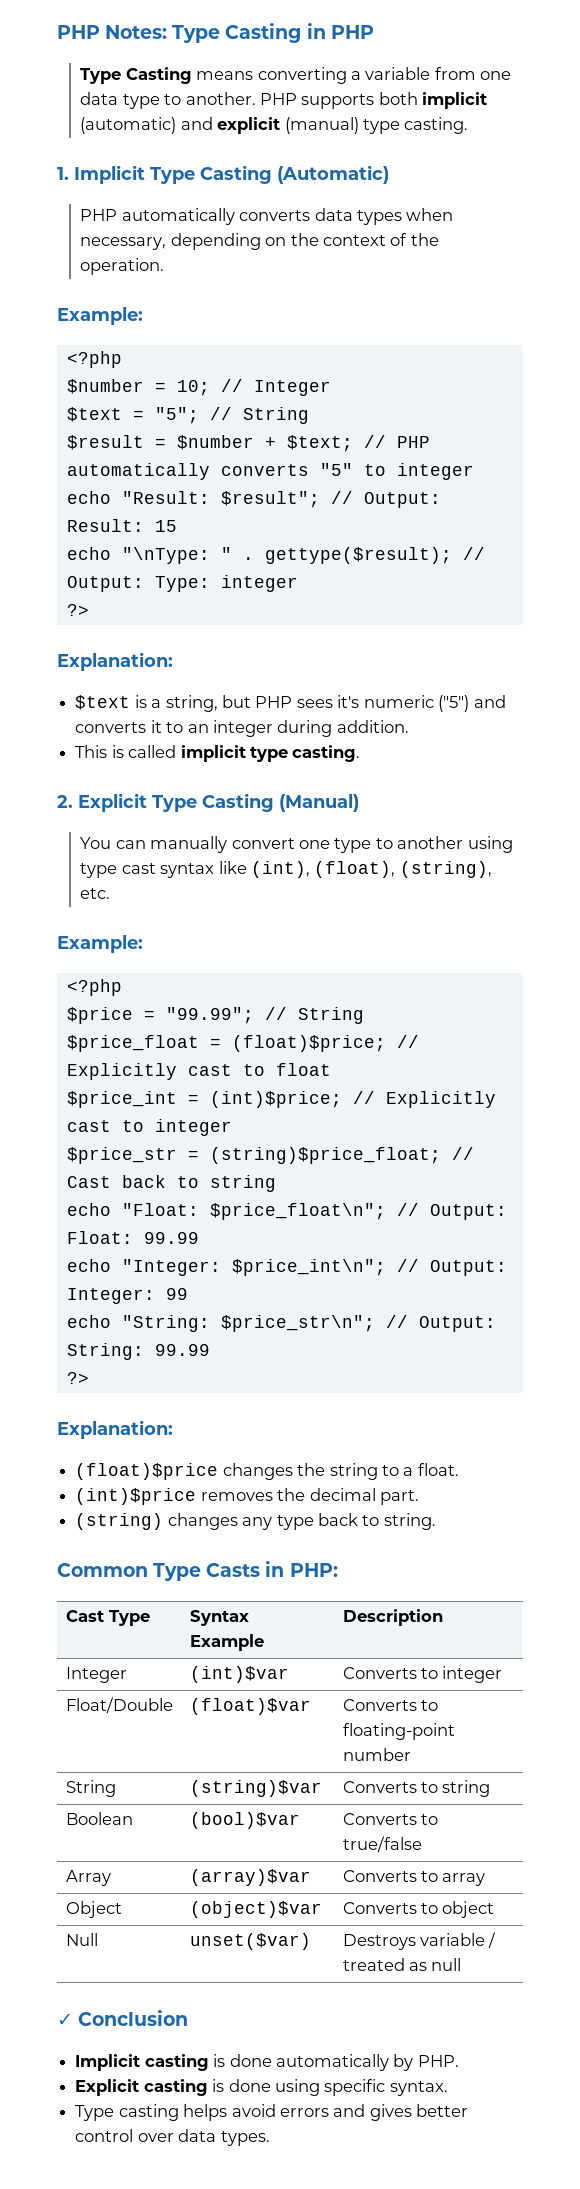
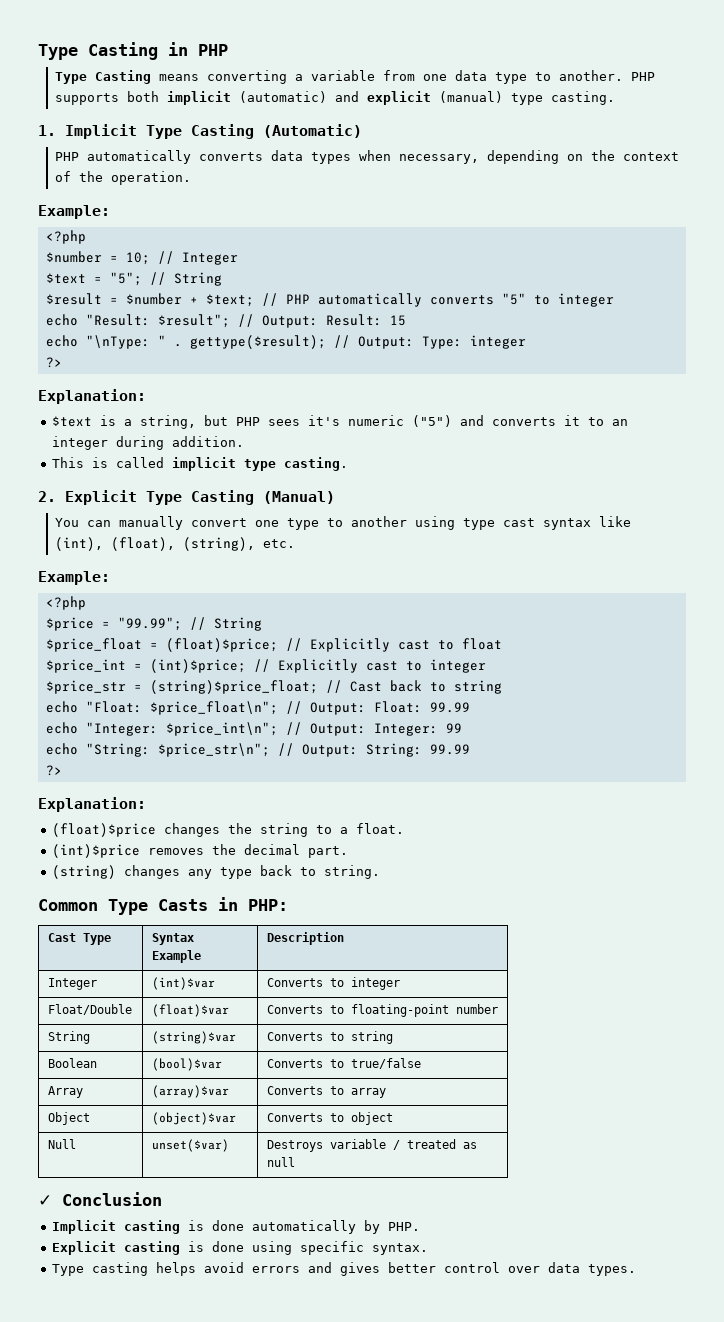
- PHP Notes: Type Casting in PHP
+ Type Casting in PHP

